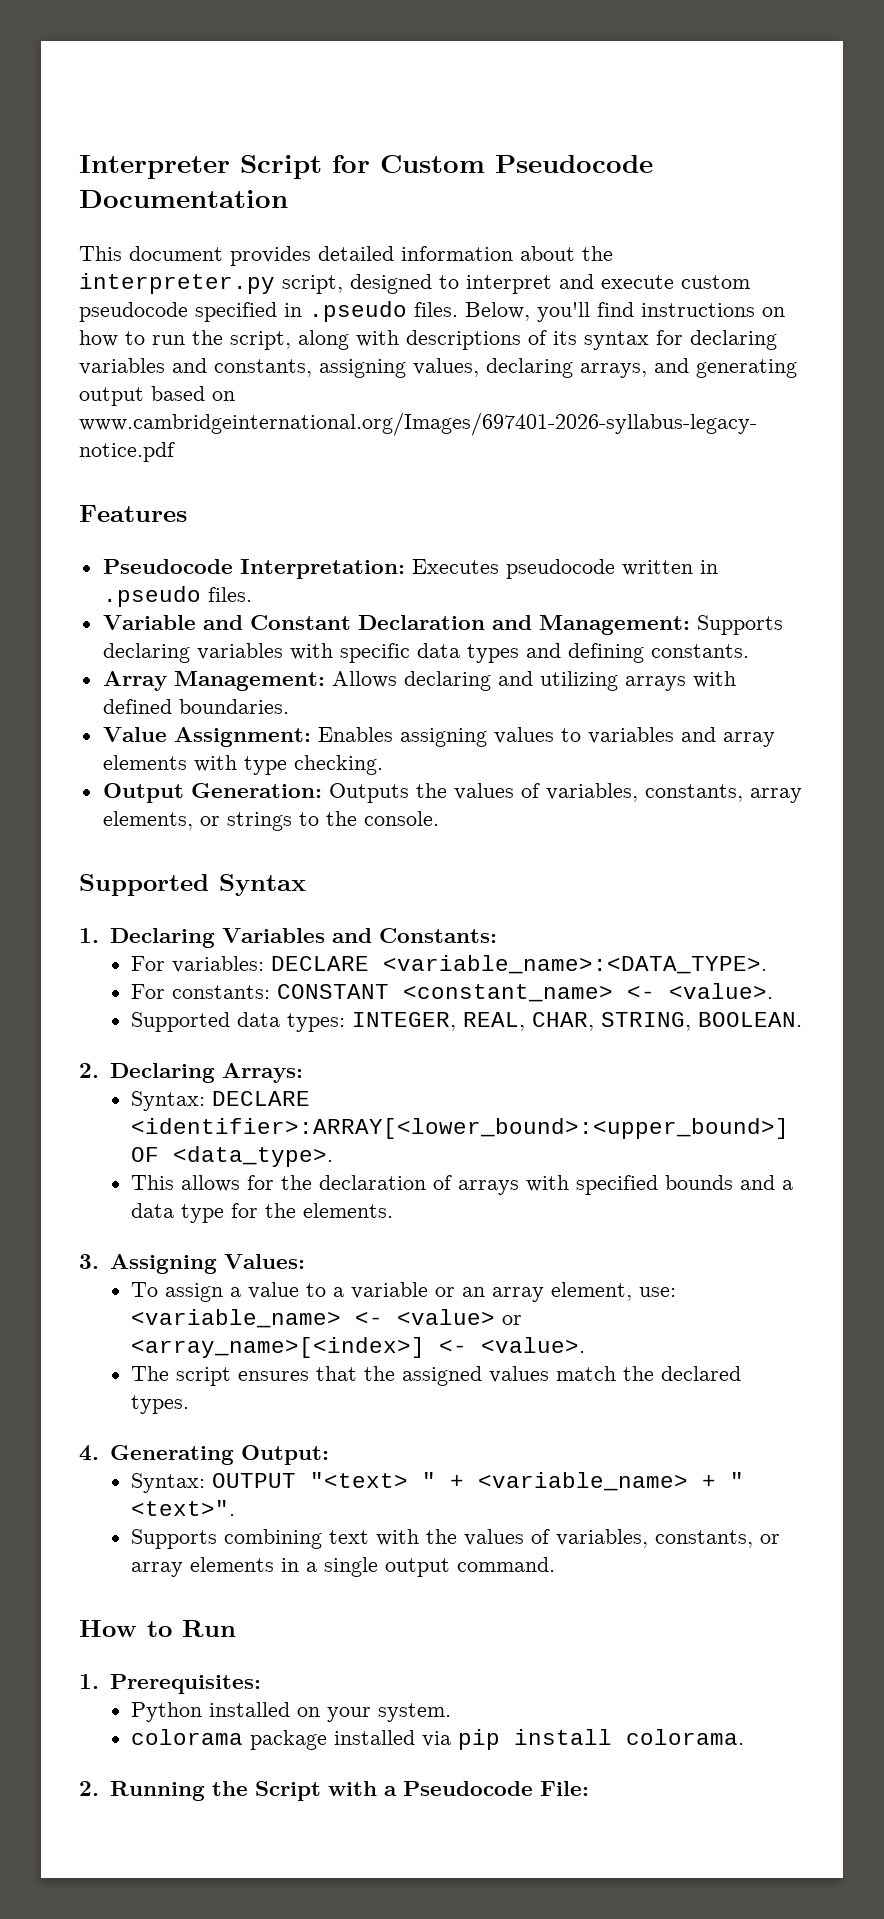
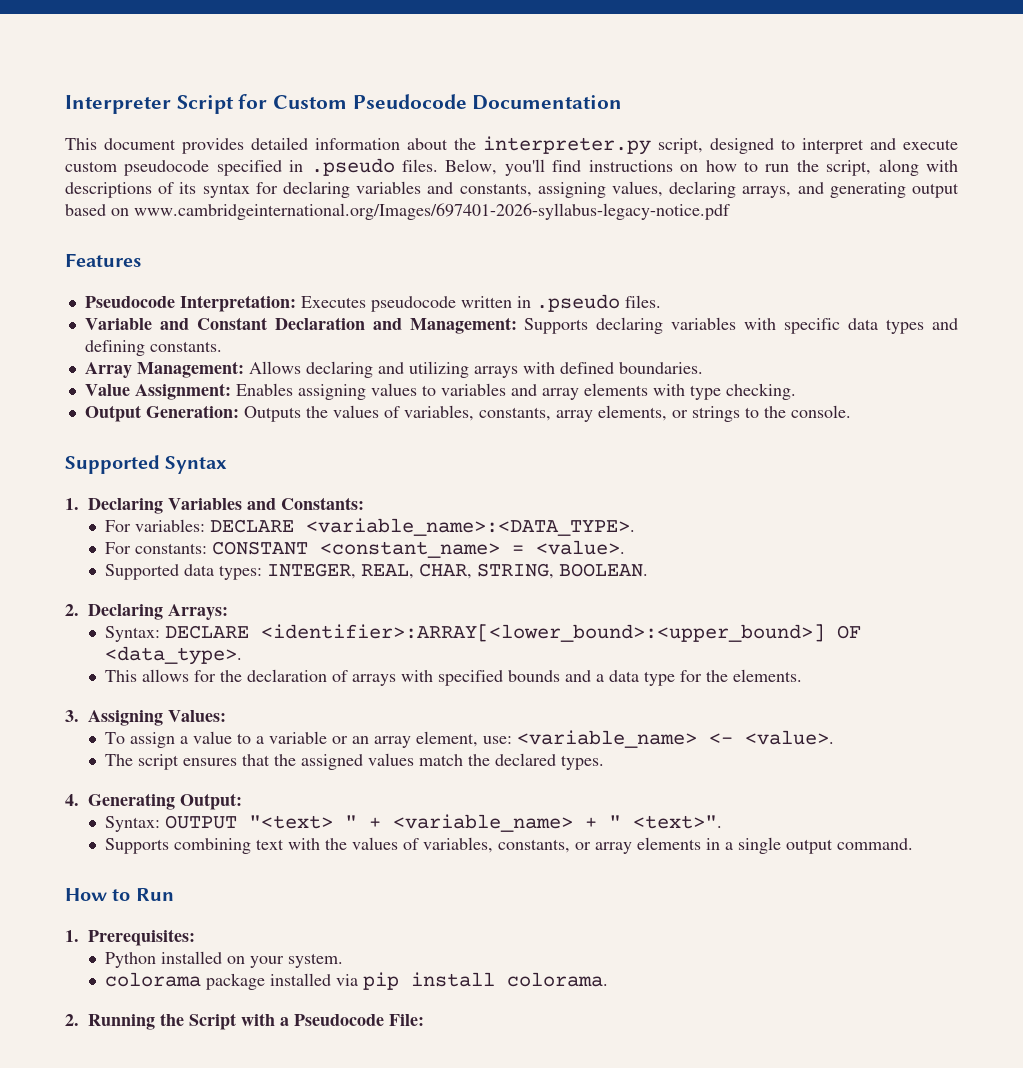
- For constants: CONSTANT <constant_name> <- <value>.
+ For constants: CONSTANT <constant_name> = <value>.
- To assign a value to a variable or an array element, use: <variable_name> <- <value> or <array_name>[<index>] <- <value>.
+ To assign a value to a variable or an array element, use: <variable_name> <- <value>.

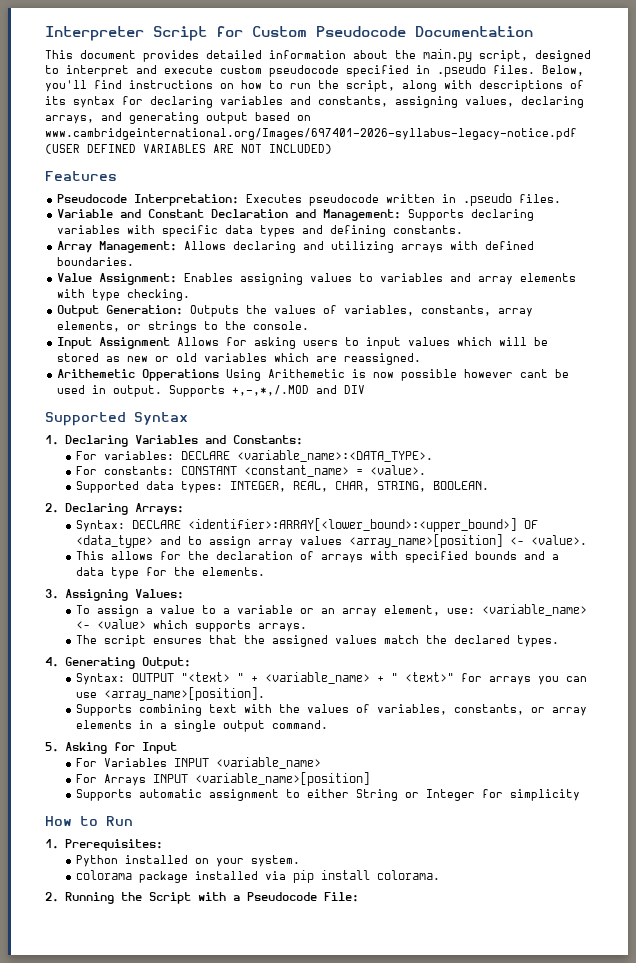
- This document provides detailed information about the interpreter.py script, designed to interpret and execute custom pseudocode specified in .pseudo files.
+ This document provides detailed information about the main.py script, designed to interpret and execute custom pseudocode specified in .pseudo files.
- Below, you'll find instructions on how to run the script, along with descriptions of its syntax for declaring variables and constants, assigning values, declaring arrays, and generating output based on www.cambridgeinternational.org/Images/697401-2026-syllabus-legacy-notice.pdf
+ Below, you'll find instructions on how to run the script, along with descriptions of its syntax for declaring variables and constants, assigning values, declaring arrays, and generating output based on www.cambridgeinternational.org/Images/697401-2026-syllabus-legacy-notice.pdf (USER DEFINED VARIABLES ARE NOT INCLUDED)
+ Input Assignment Allows for asking users to input values which will be stored as new or old variables which are reassigned.
+ Arithemetic Opperations Using Arithemetic is now possible however cant be used in output. Supports +,-,*,/.MOD and DIV
- Syntax: DECLARE <identifier>:ARRAY[<lower_bound>:<upper_bound>] OF <data_type>.
+ Syntax: DECLARE <identifier>:ARRAY[<lower_bound>:<upper_bound>] OF <data_type> and to assign array values <array_name>[position] <- <value>.
- To assign a value to a variable or an array element, use: <variable_name> <- <value>.
+ To assign a value to a variable or an array element, use: <variable_name> <- <value> which supports arrays.
- Syntax: OUTPUT "<text> " + <variable_name> + " <text>".
+ Syntax: OUTPUT "<text> " + <variable_name> + " <text>" for arrays you can use <array_name>[position].
+ 5. Asking for Input
+ For Variables INPUT <variable_name>
+ For Arrays INPUT <variable_name>[position]
+ Supports automatic assignment to either String or Integer for simplicity

